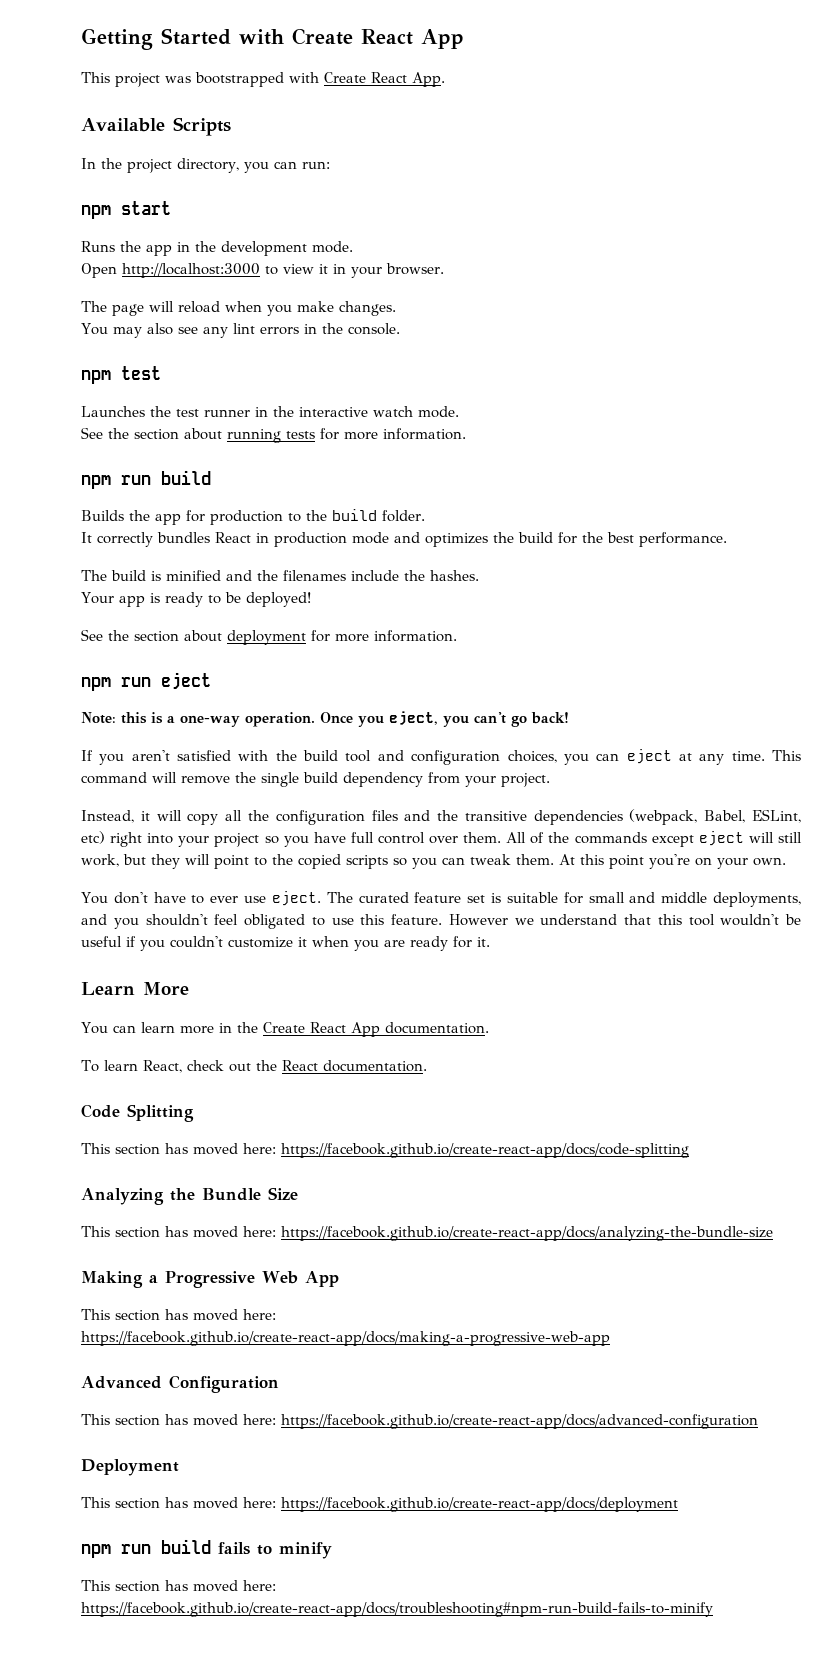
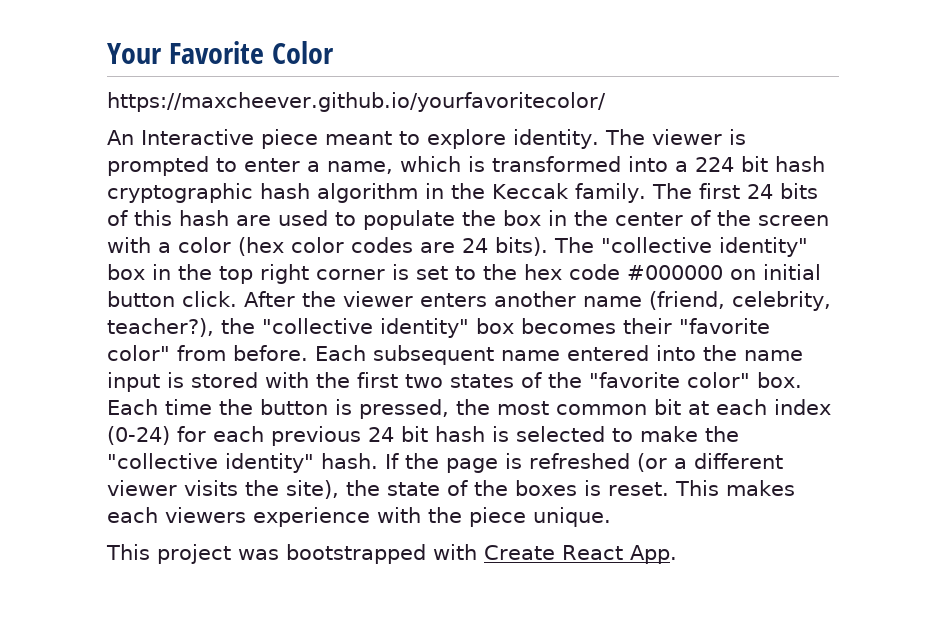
- Getting Started with Create React App
+ Your Favorite Color
+ https://maxcheever.github.io/yourfavoritecolor/
+ An Interactive piece meant to explore identity. The viewer is prompted to enter a name, which is transformed into a 224 bit hash cryptographic hash algorithm in the Keccak family. The first 24 bits of this hash are used to populate the box in the center of the screen with a color (hex color codes are 24 bits). The "collective identity" box in the top right corner is set to the hex code #000000 on initial button click. After the viewer enters another name (friend, celebrity, teacher?), the "collective identity" box becomes their "favorite color" from before. Each subsequent name entered into the name input is stored with the first two states of the "favorite color" box. Each time the button is pressed, the most common bit at each index (0-24) for each previous 24 bit hash is selected to make the "collective identity" hash. If the page is refreshed (or a different viewer visits the site), the state of the boxes is reset. This makes each viewers experience with the piece unique.
- Available Scripts
- In the project directory, you can run:
- npm start
- Runs the app in the development mode.
- Open http://localhost:3000 to view it in your browser.
- The page will reload when you make changes.
- You may also see any lint errors in the console.
- npm test
- Launches the test runner in the interactive watch mode.
- See the section about running tests for more information.
- npm run build
- Builds the app for production to the build folder.
- It correctly bundles React in production mode and optimizes the build for the best performance.
- The build is minified and the filenames include the hashes.
- Your app is ready to be deployed!
- See the section about deployment for more information.
- npm run eject
- Note: this is a one-way operation. Once you eject, you can't go back!
- If you aren't satisfied with the build tool and configuration choices, you can eject at any time. This command will remove the single build dependency from your project.
- Instead, it will copy all the configuration files and the transitive dependencies (webpack, Babel, ESLint, etc) right into your project so you have full control over them. All of the commands except eject will still work, but they will point to the copied scripts so you can tweak them. At this point you're on your own.
- You don't have to ever use eject. The curated feature set is suitable for small and middle deployments, and you shouldn't feel obligated to use this feature. However we understand that this tool wouldn't be useful if you couldn't customize it when you are ready for it.
- Learn More
- You can learn more in the Create React App documentation.
- To learn React, check out the React documentation.
- Code Splitting
- This section has moved here: https://facebook.github.io/create-react-app/docs/code-splitting
- Analyzing the Bundle Size
- This section has moved here: https://facebook.github.io/create-react-app/docs/analyzing-the-bundle-size
- Making a Progressive Web App
- This section has moved here: https://facebook.github.io/create-react-app/docs/making-a-progressive-web-app
- Advanced Configuration
- This section has moved here: https://facebook.github.io/create-react-app/docs/advanced-configuration
- Deployment
- This section has moved here: https://facebook.github.io/create-react-app/docs/deployment
- npm run build fails to minify
- This section has moved here: https://facebook.github.io/create-react-app/docs/troubleshooting#npm-run-build-fails-to-minify

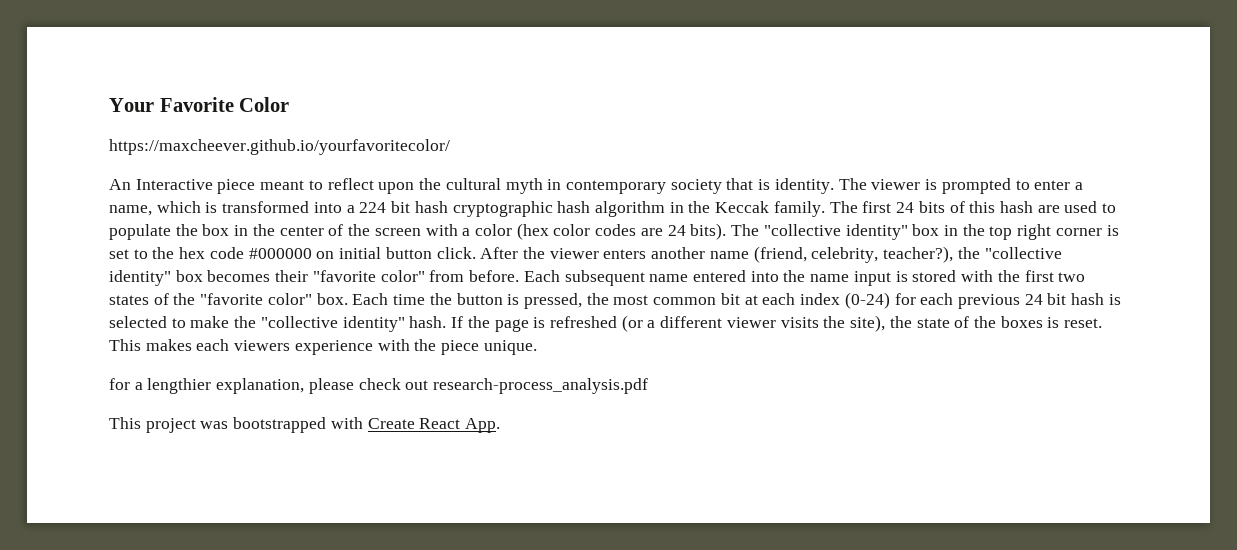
- An Interactive piece meant to explore identity.
+ An Interactive piece meant to reflect upon the cultural myth in contemporary society that is identity.
+ for a lengthier explanation, please check out research-process_analysis.pdf

